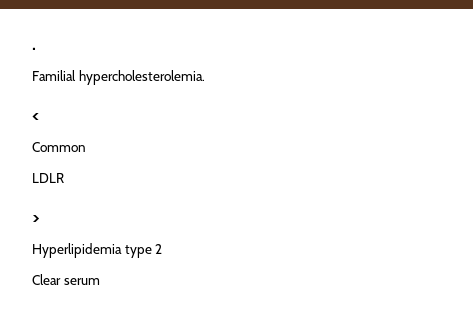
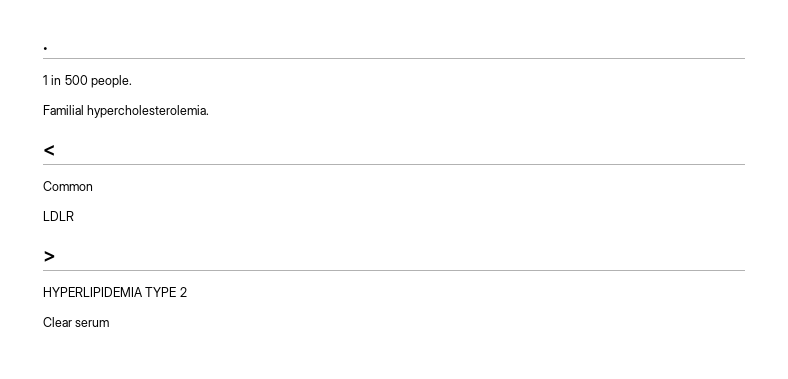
+ 1 in 500 people.
- Hyperlipidemia type 2
+ HYPERLIPIDEMIA TYPE 2

